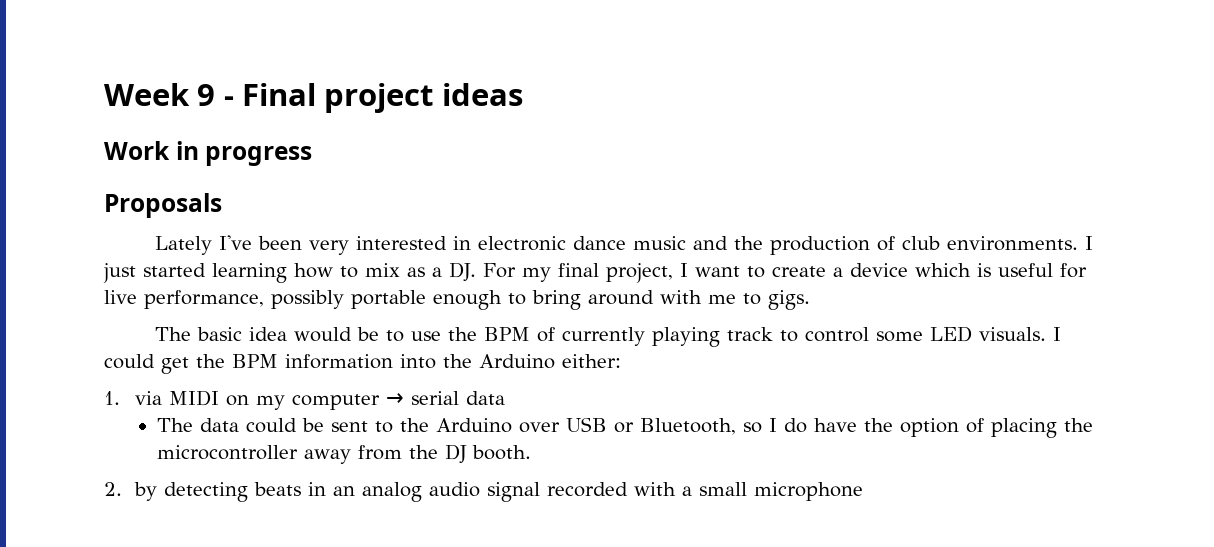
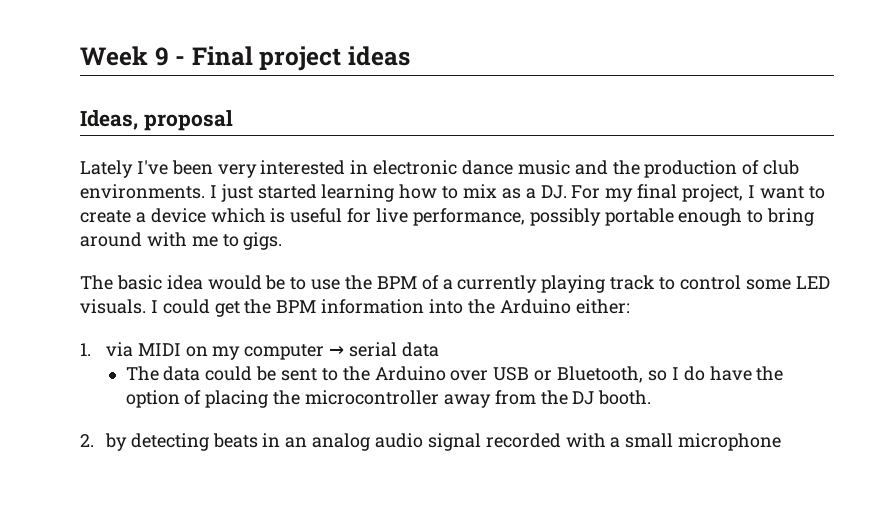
- Work in progress
- Proposals
+ Ideas, proposal
- The basic idea would be to use the BPM of currently playing track to control some LED visuals.
+ The basic idea would be to use the BPM of a currently playing track to control some LED visuals.

